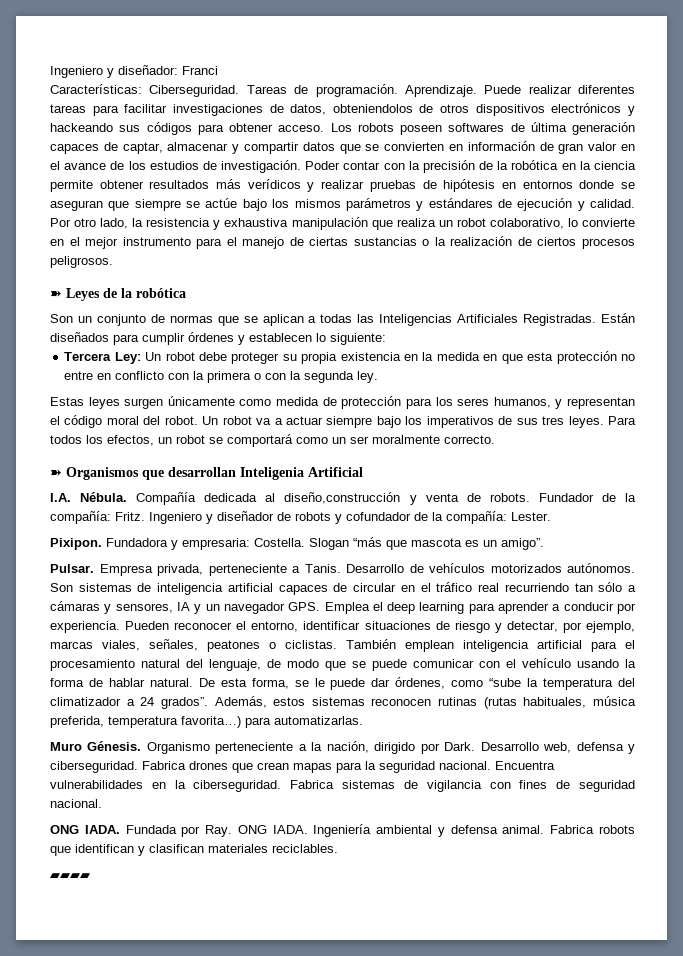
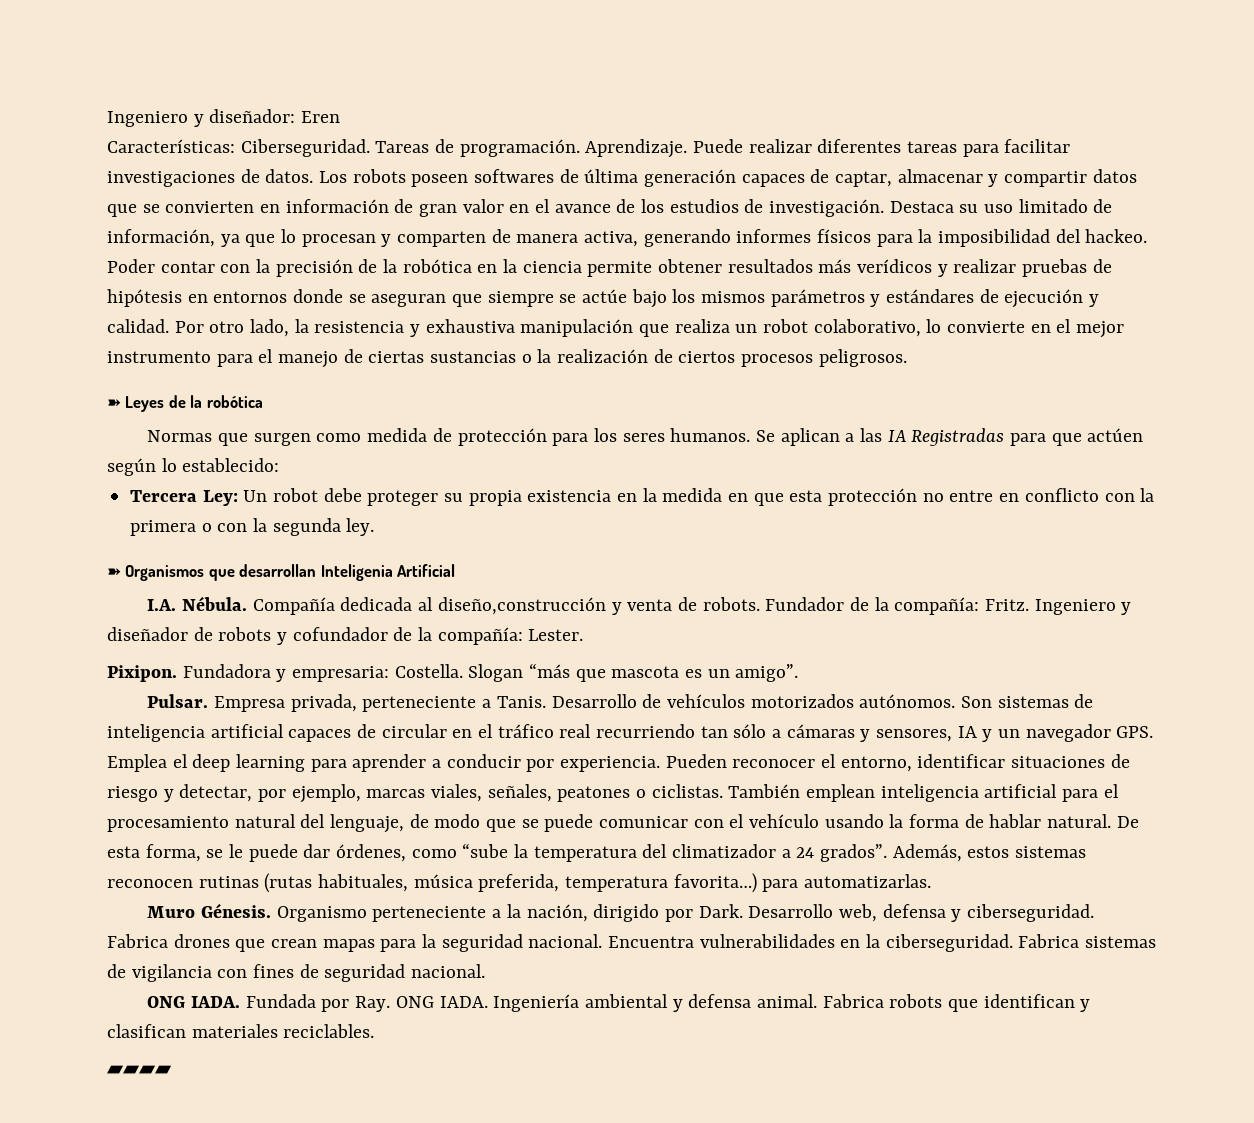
- Ingeniero y diseñador: Franci
+ Ingeniero y diseñador: Eren
- Puede realizar diferentes tareas para facilitar investigaciones de datos, obteniendolos de otros dispositivos electrónicos y hackeando sus códigos para obtener acceso.
+ Puede realizar diferentes tareas para facilitar investigaciones de datos.
+ Destaca su uso limitado de información, ya que lo procesan y comparten de manera activa, generando informes físicos para la imposibilidad del hackeo.
- Son un conjunto de normas que se aplican a todas las Inteligencias Artificiales Registradas. Están diseñados para cumplir órdenes y establecen lo siguiente:
+ Normas que surgen como medida de protección para los seres humanos. Se aplican a las IA Registradas para que actúen según lo establecido:
- Estas leyes surgen únicamente como medida de protección para los seres humanos, y representan el código moral del robot. Un robot va a actuar siempre bajo los imperativos de sus tres leyes. Para todos los efectos, un robot se comportará como un ser moralmente correcto.

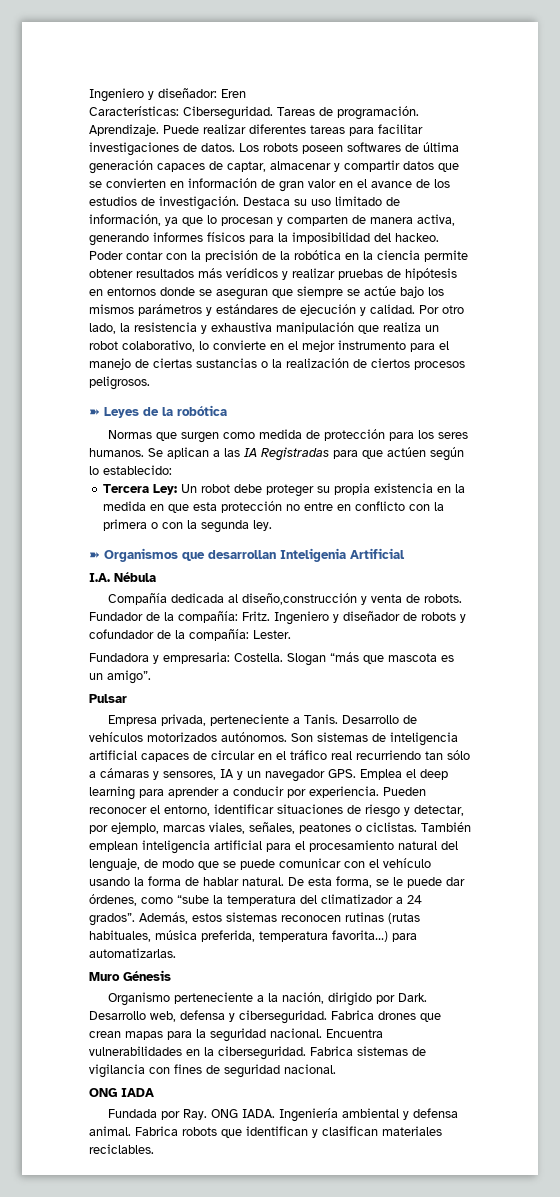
- I.A. Nébula. Compañía dedicada al diseño,construcción y venta de robots.
+ I.A. Nébula
+ Compañía dedicada al diseño,construcción y venta de robots.
- Pixipon.
- Pulsar. Empresa privada, perteneciente a Tanis.
+ Pulsar
+ Empresa privada, perteneciente a Tanis.
- Muro Génesis. Organismo perteneciente a la nación, dirigido por Dark.
+ Muro Génesis
+ Organismo perteneciente a la nación, dirigido por Dark.
- ONG IADA. Fundada por Ray. ONG IADA.
+ ONG IADA
+ Fundada por Ray. ONG IADA.
- ▰▰▰▰

